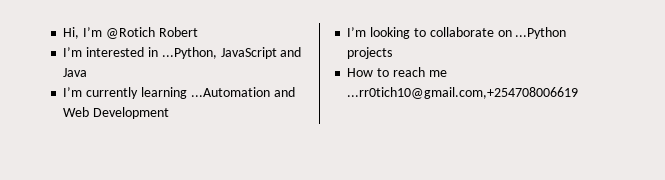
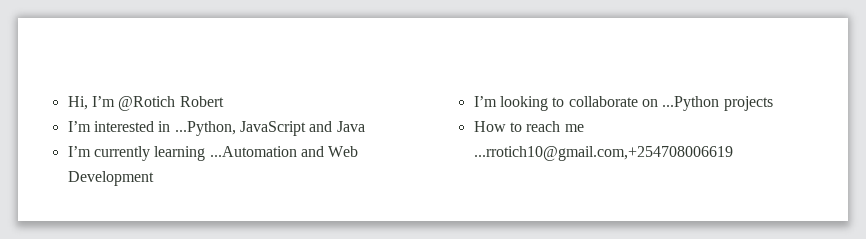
- How to reach me ...rr0tich10@gmail.com,+254708006619
+ How to reach me ...rrotich10@gmail.com,+254708006619

